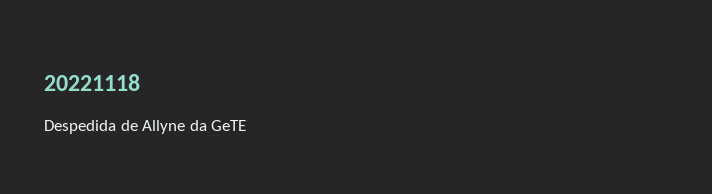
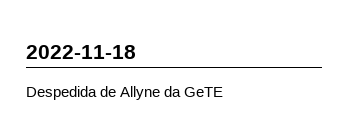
- 20221118
+ 2022-11-18

